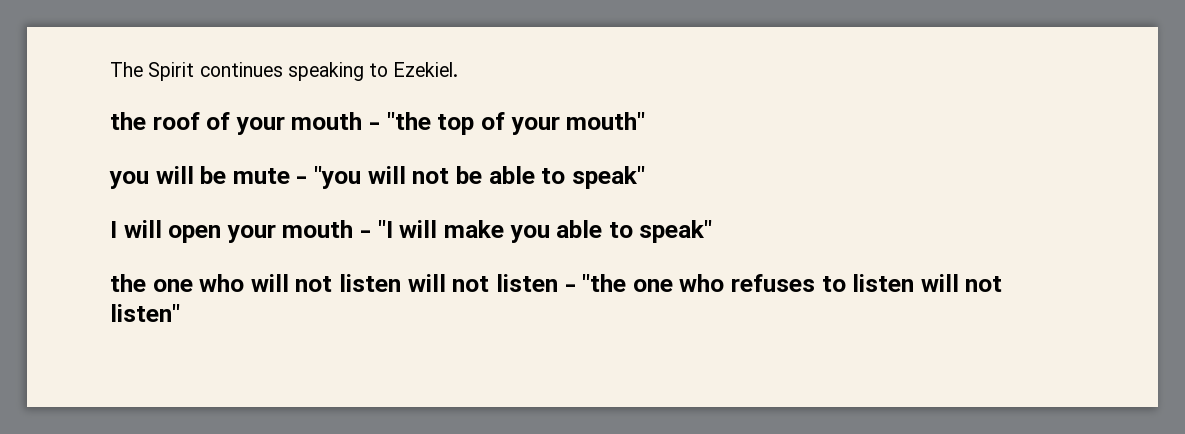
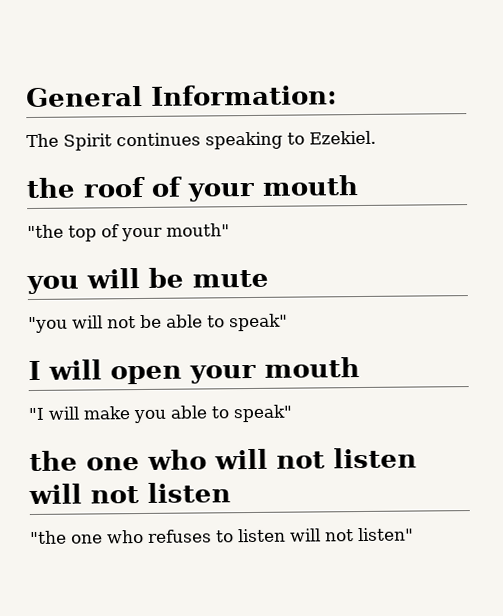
+ General Information:
- the roof of your mouth - "the top of your mouth"
+ the roof of your mouth
+ "the top of your mouth"
- you will be mute - "you will not be able to speak"
+ you will be mute
+ "you will not be able to speak"
- I will open your mouth - "I will make you able to speak"
+ I will open your mouth
+ "I will make you able to speak"
- the one who will not listen will not listen - "the one who refuses to listen will not listen"
+ the one who will not listen will not listen
+ "the one who refuses to listen will not listen"

